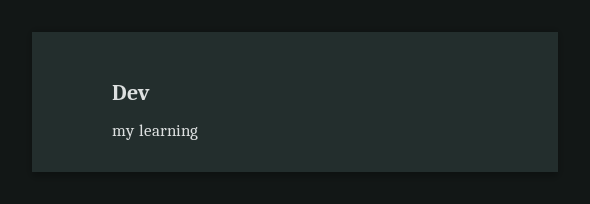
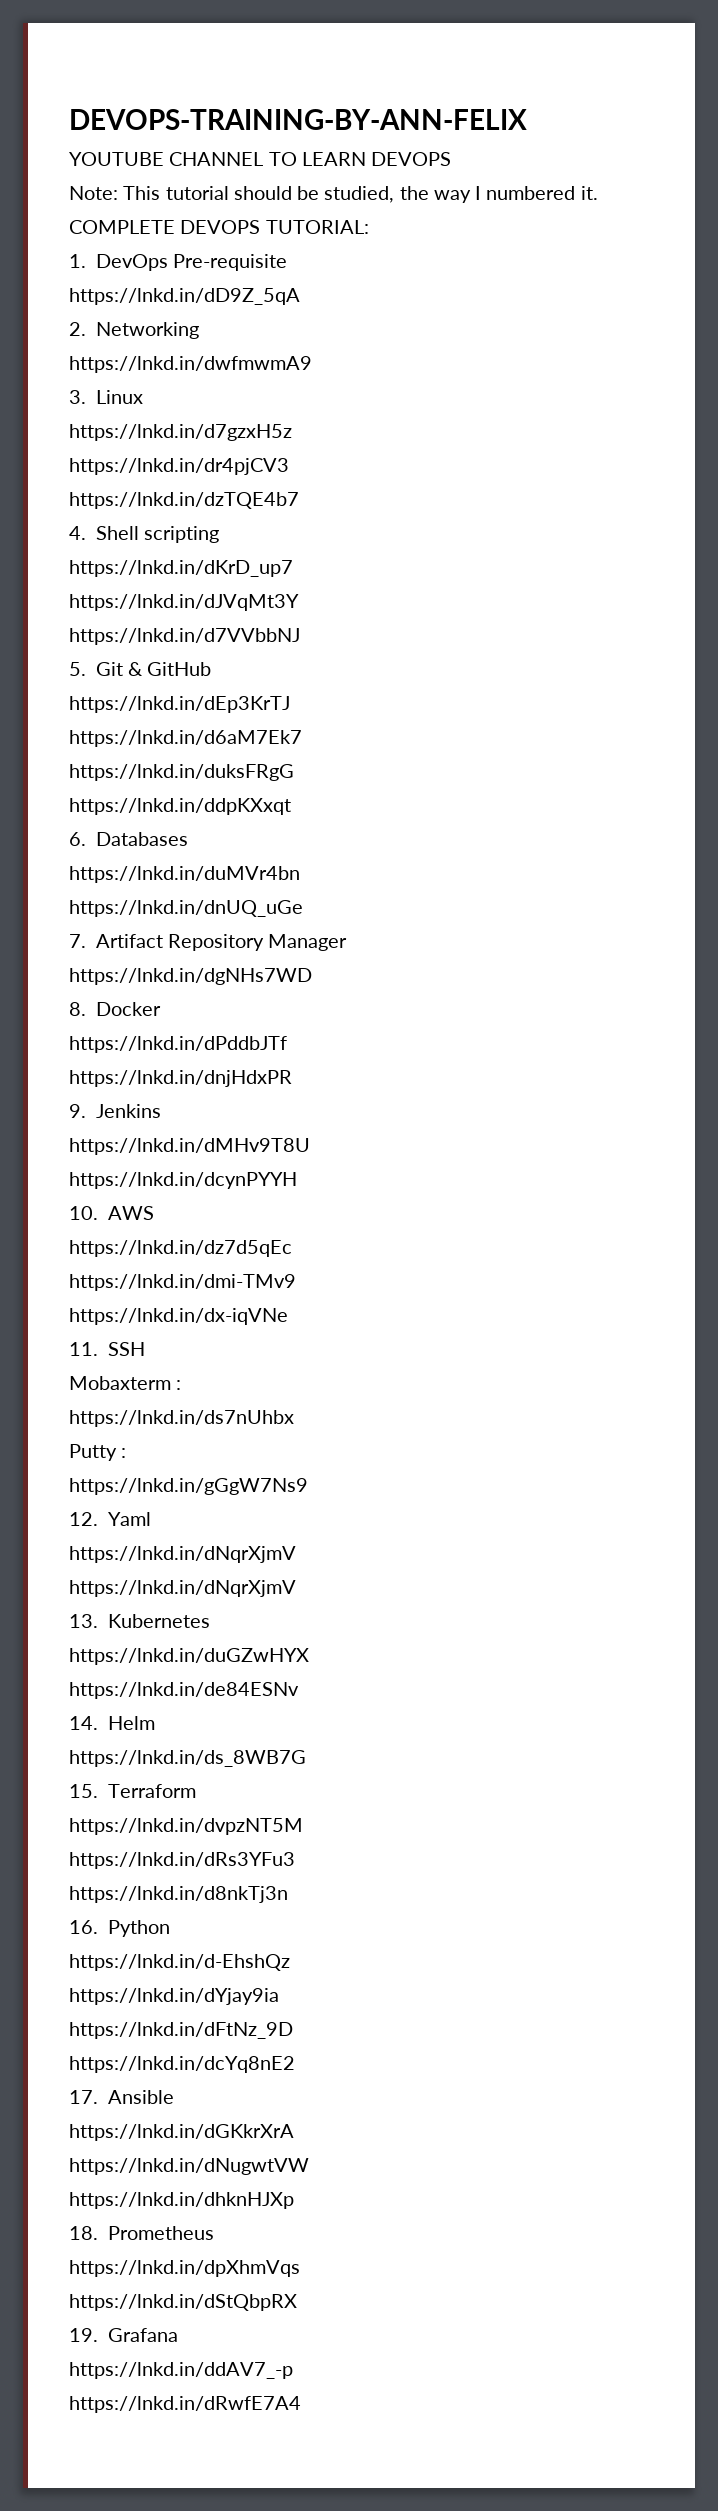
- Dev
- my learning
+ DEVOPS-TRAINING-BY-ANN-FELIX
+ YOUTUBE CHANNEL TO LEARN DEVOPS
+ Note: This tutorial should be studied, the way I numbered it.
+ COMPLETE DEVOPS TUTORIAL:
+ 1. DevOps Pre-requisite
+ https://lnkd.in/dD9Z_5qA
+ 2. Networking
+ https://lnkd.in/dwfmwmA9
+ 3. Linux
+ https://lnkd.in/d7gzxH5z
+ https://lnkd.in/dr4pjCV3
+ https://lnkd.in/dzTQE4b7
+ 4. Shell scripting
+ https://lnkd.in/dKrD_up7
+ https://lnkd.in/dJVqMt3Y
+ https://lnkd.in/d7VVbbNJ
+ 5. Git & GitHub
+ https://lnkd.in/dEp3KrTJ
+ https://lnkd.in/d6aM7Ek7
+ https://lnkd.in/duksFRgG
+ https://lnkd.in/ddpKXxqt
+ 6. Databases
+ https://lnkd.in/duMVr4bn
+ https://lnkd.in/dnUQ_uGe
+ 7. Artifact Repository Manager
+ https://lnkd.in/dgNHs7WD
+ 8. Docker
+ https://lnkd.in/dPddbJTf
+ https://lnkd.in/dnjHdxPR
+ 9. Jenkins
+ https://lnkd.in/dMHv9T8U
+ https://lnkd.in/dcynPYYH
+ 10. AWS
+ https://lnkd.in/dz7d5qEc
+ https://lnkd.in/dmi-TMv9
+ https://lnkd.in/dx-iqVNe
+ 11. SSH
+ Mobaxterm :
+ https://lnkd.in/ds7nUhbx
+ Putty :
+ https://lnkd.in/gGgW7Ns9
+ 12. Yaml
+ https://lnkd.in/dNqrXjmV
+ https://lnkd.in/dNqrXjmV
+ 13. Kubernetes
+ https://lnkd.in/duGZwHYX
+ https://lnkd.in/de84ESNv
+ 14. Helm
+ https://lnkd.in/ds_8WB7G
+ 15. Terraform
+ https://lnkd.in/dvpzNT5M
+ https://lnkd.in/dRs3YFu3
+ https://lnkd.in/d8nkTj3n
+ 16. Python
+ https://lnkd.in/d-EhshQz
+ https://lnkd.in/dYjay9ia
+ https://lnkd.in/dFtNz_9D
+ https://lnkd.in/dcYq8nE2
+ 17. Ansible
+ https://lnkd.in/dGKkrXrA
+ https://lnkd.in/dNugwtVW
+ https://lnkd.in/dhknHJXp
+ 18. Prometheus
+ https://lnkd.in/dpXhmVqs
+ https://lnkd.in/dStQbpRX
+ 19. Grafana
+ https://lnkd.in/ddAV7_-p
+ https://lnkd.in/dRwfE7A4

